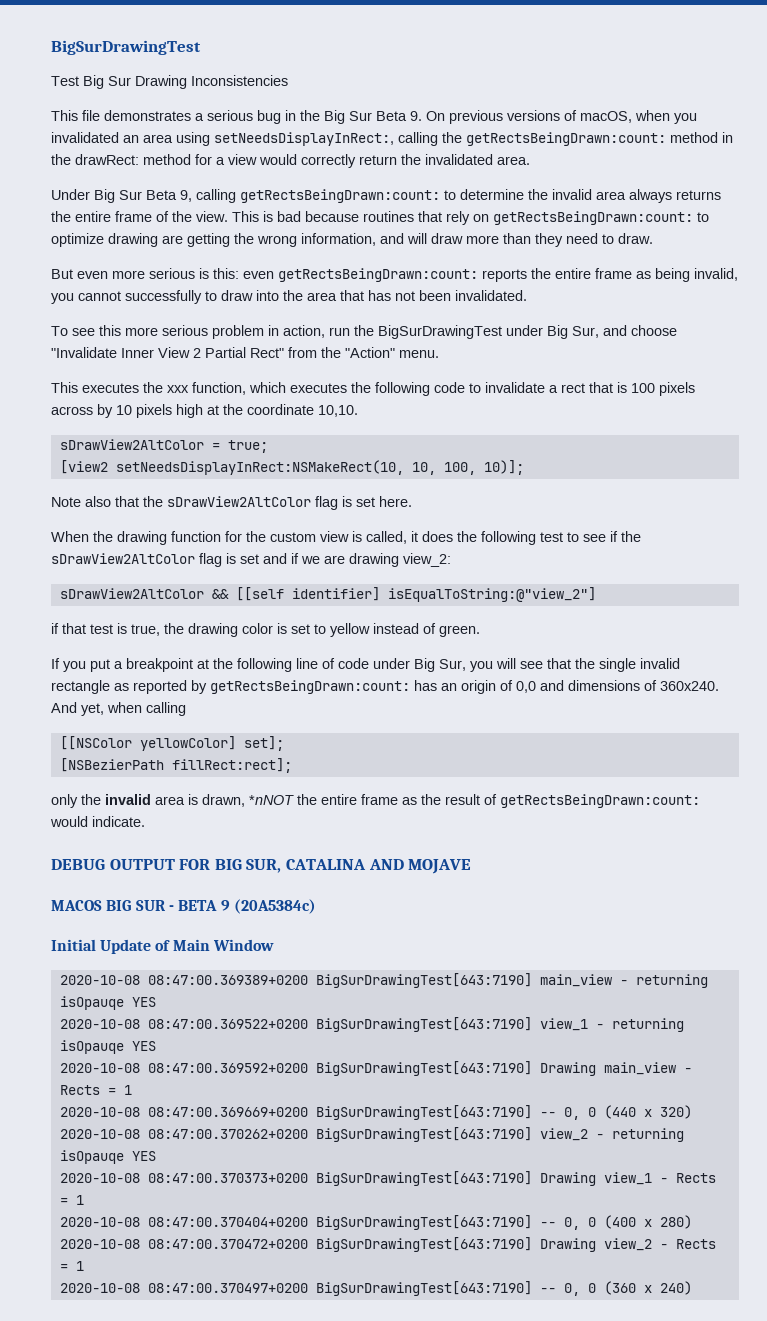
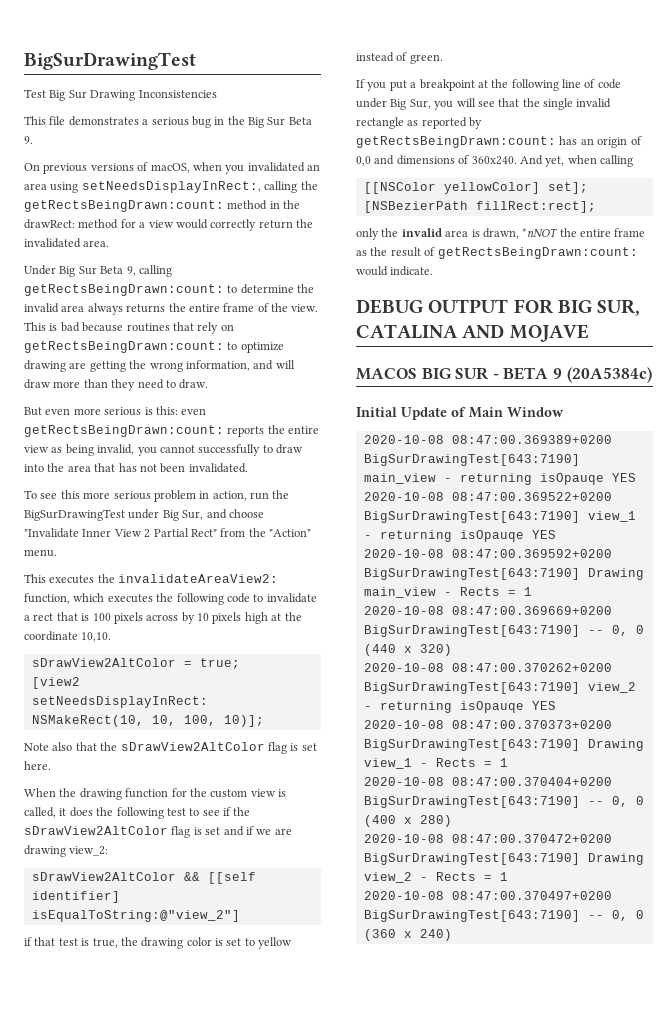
- This file demonstrates a serious bug in the Big Sur Beta 9. On previous versions of macOS, when you invalidated an area using setNeedsDisplayInRect:, calling the getRectsBeingDrawn:count: method in the drawRect: method for a view would correctly return the invalidated area.
+ This file demonstrates a serious bug in the Big Sur Beta 9.
+ On previous versions of macOS, when you invalidated an area using setNeedsDisplayInRect:, calling the getRectsBeingDrawn:count: method in the drawRect: method for a view would correctly return the invalidated area.
- But even more serious is this: even getRectsBeingDrawn:count: reports the entire frame as being invalid, you cannot successfully to draw into the area that has not been invalidated.
+ But even more serious is this: even getRectsBeingDrawn:count: reports the entire view as being invalid, you cannot successfully to draw into the area that has not been invalidated.
- This executes the xxx function, which executes the following code to invalidate a rect that is 100 pixels across by 10 pixels high at the coordinate 10,10.
+ This executes the invalidateAreaView2: function, which executes the following code to invalidate a rect that is 100 pixels across by 10 pixels high at the coordinate 10,10.

